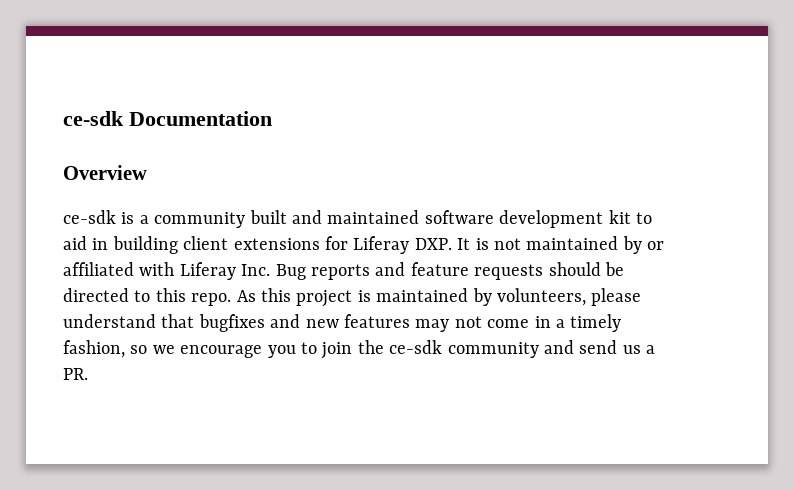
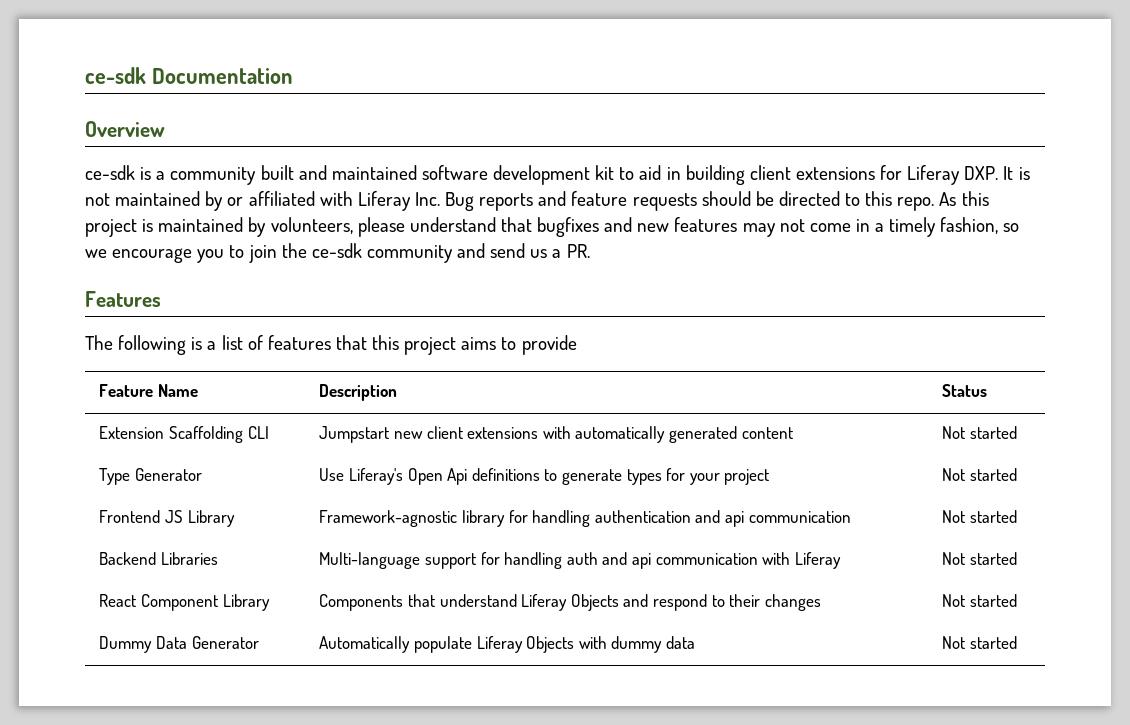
+ Features
+ The following is a list of features that this project aims to provide
+ Feature Name | Description | Status
+ Extension Scaffolding CLI | Jumpstart new client extensions with automatically generated content | Not started
+ Type Generator | Use Liferay's Open Api definitions to generate types for your project | Not started
+ Frontend JS Library | Framework-agnostic library for handling authentication and api communication | Not started
+ Backend Libraries | Multi-language support for handling auth and api communication with Liferay | Not started
+ React Component Library | Components that understand Liferay Objects and respond to their changes | Not started
+ Dummy Data Generator | Automatically populate Liferay Objects with dummy data | Not started

